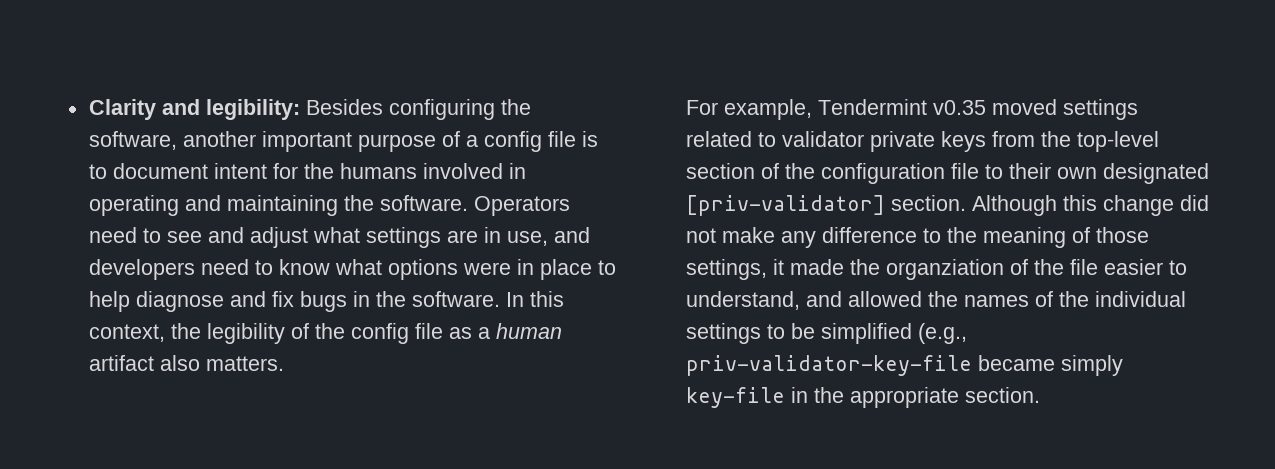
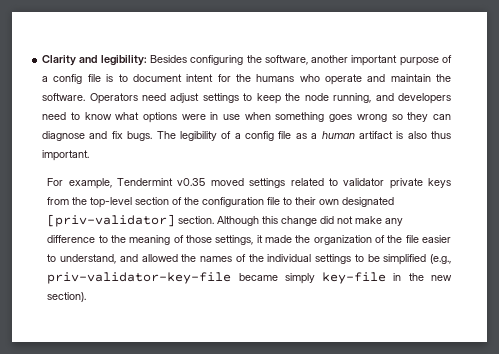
- Clarity and legibility: Besides configuring the software, another important purpose of a config file is to document intent for the humans involved in operating and maintaining the software. Operators need to see and adjust what settings are in use, and developers need to know what options were in place to help diagnose and fix bugs in the software. In this context, the legibility of the config file as a human artifact also matters.
+ Clarity and legibility: Besides configuring the software, another important purpose of a config file is to document intent for the humans who operate and maintain the software. Operators need adjust settings to keep the node running, and developers need to know what options were in use when something goes wrong so they can diagnose and fix bugs. The legibility of a config file as a human artifact is also thus important.
- Although this change did not make any difference to the meaning of those settings, it made the organziation of the file easier to understand, and allowed the names of the individual settings to be simplified (e.g., priv-validator-key-file became simply key-file in the appropriate section.
+ Although this change did not make any difference to the meaning of those settings, it made the organization of the file easier to understand, and allowed the names of the individual settings to be simplified (e.g., priv-validator-key-file became simply key-file in the new section).

